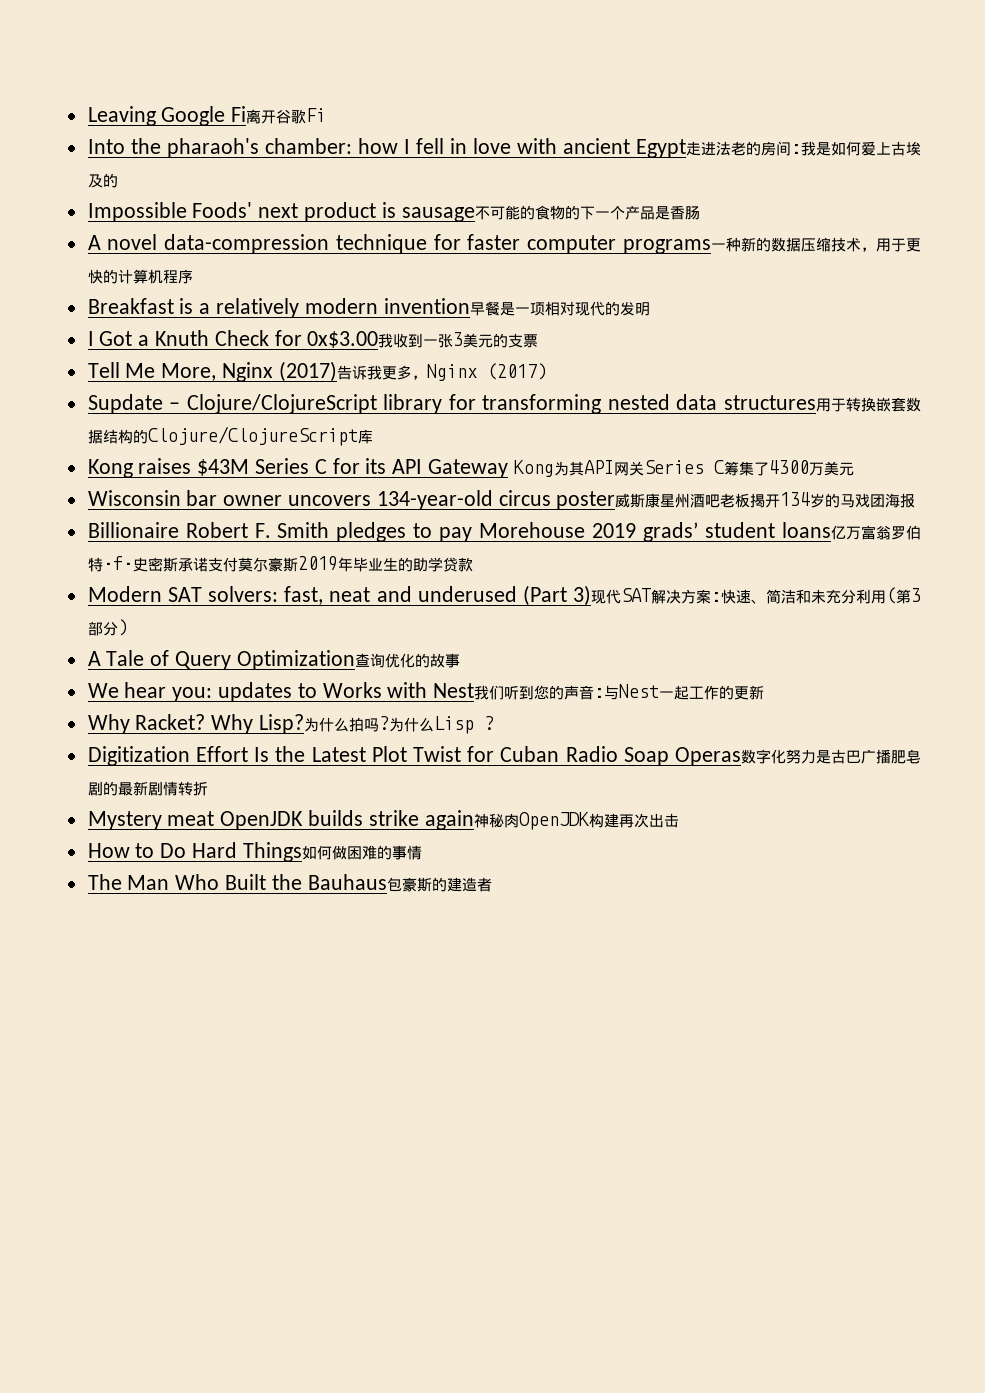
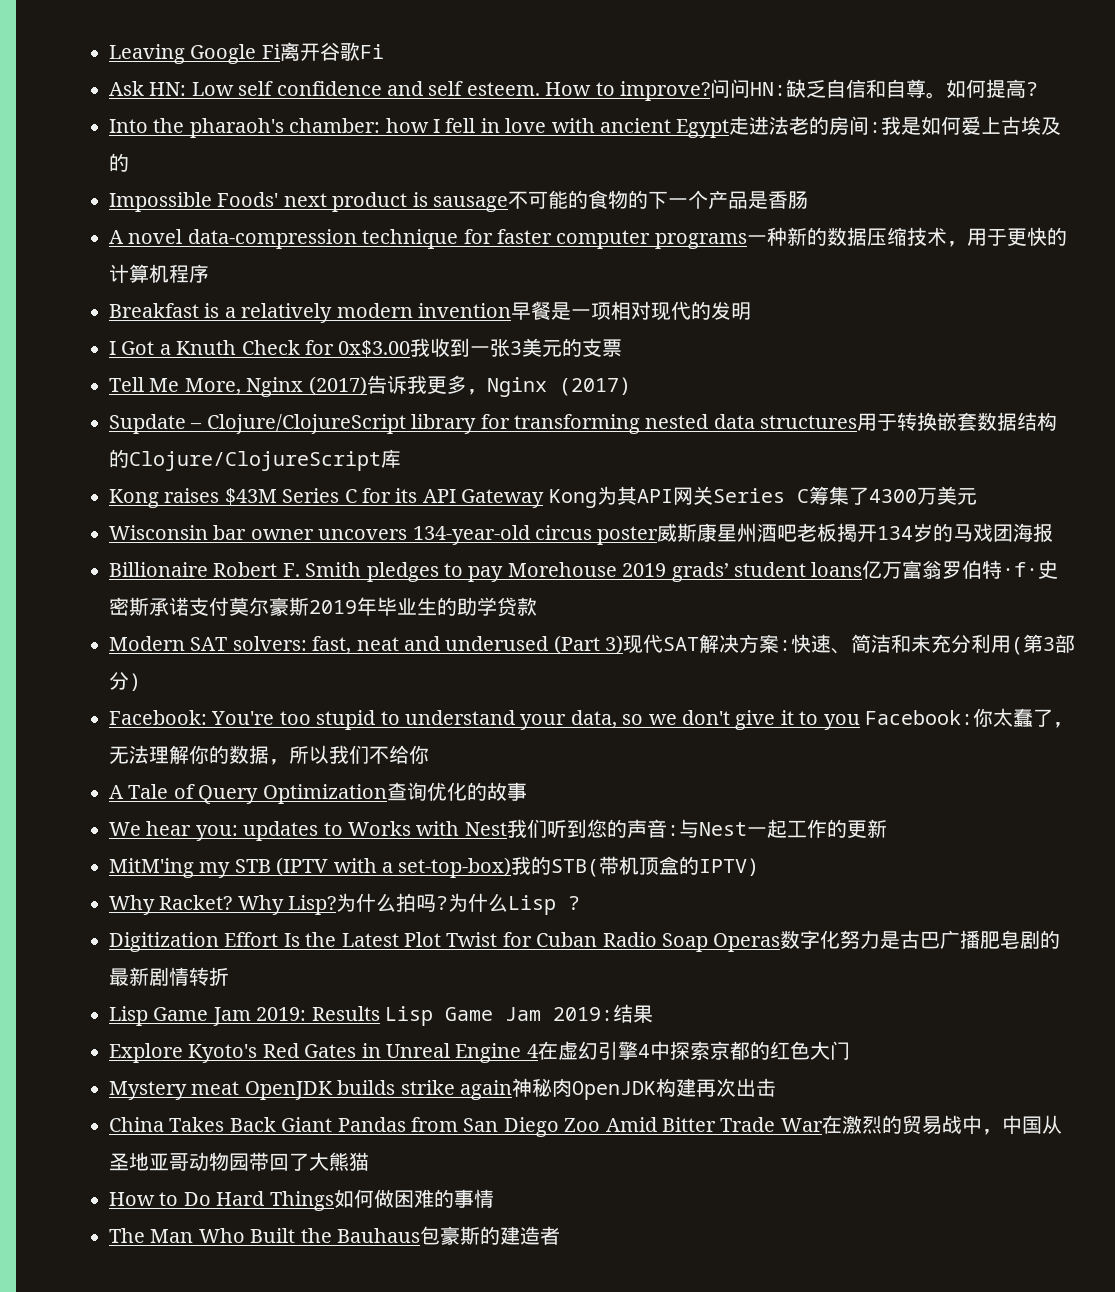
+ Ask HN: Low self confidence and self esteem. How to improve?问问HN:缺乏自信和自尊。如何提高?
+ Facebook: You're too stupid to understand your data, so we don't give it to you Facebook:你太蠢了，无法理解你的数据，所以我们不给你
+ MitM'ing my STB (IPTV with a set-top-box)我的STB(带机顶盒的IPTV)
+ Lisp Game Jam 2019: Results Lisp Game Jam 2019:结果
+ Explore Kyoto's Red Gates in Unreal Engine 4在虚幻引擎4中探索京都的红色大门
+ China Takes Back Giant Pandas from San Diego Zoo Amid Bitter Trade War在激烈的贸易战中，中国从圣地亚哥动物园带回了大熊猫

